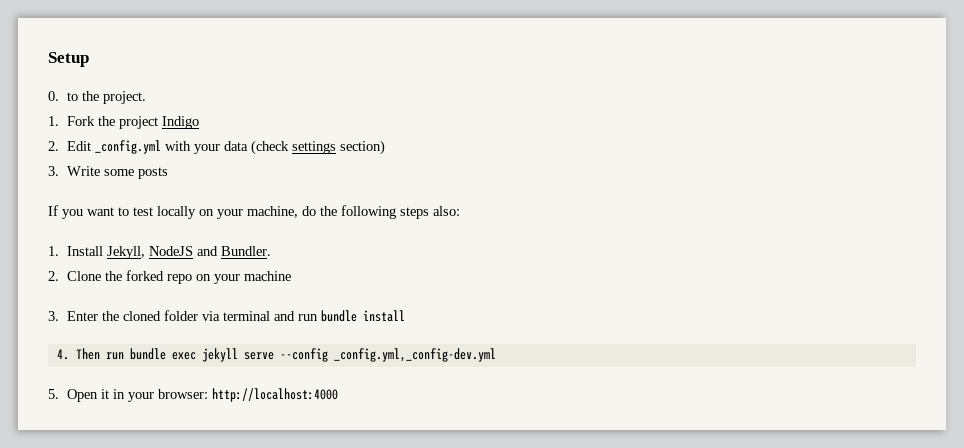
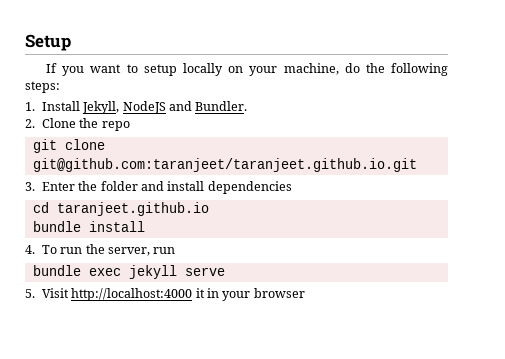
- 0. to the project.
- 1. Fork the project Indigo
- 2. Edit _config.yml with your data (check settings section)
- 3. Write some posts
- If you want to test locally on your machine, do the following steps also:
+ If you want to setup locally on your machine, do the following steps:
- 2. Clone the forked repo on your machine
+ 2. Clone the repo
+ git clone git@github.com:taranjeet/taranjeet.github.io.git
- 3. Enter the cloned folder via terminal and run bundle install
- 4. Then run bundle exec jekyll serve --config _config.yml,_config-dev.yml
+ 3. Enter the folder and install dependencies
+ cd taranjeet.github.io
+ bundle install
+ 4. To run the server, run
+ bundle exec jekyll serve
- 5. Open it in your browser: http://localhost:4000
+ 5. Visit http://localhost:4000 it in your browser

